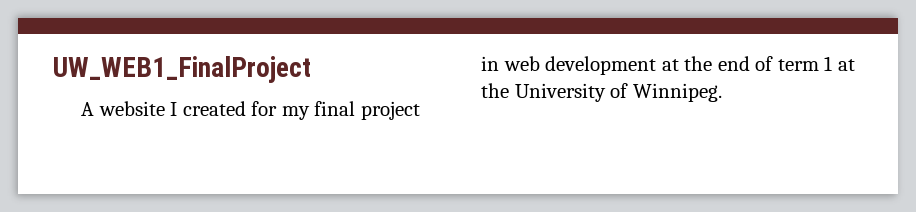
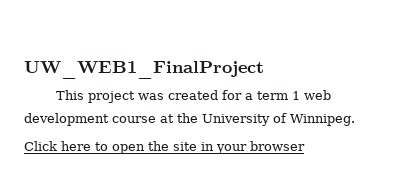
- A website I created for my final project in web development at the end of term 1 at the University of Winnipeg.
+ This project was created for a term 1 web development course at the University of Winnipeg.
+ Click here to open the site in your browser

